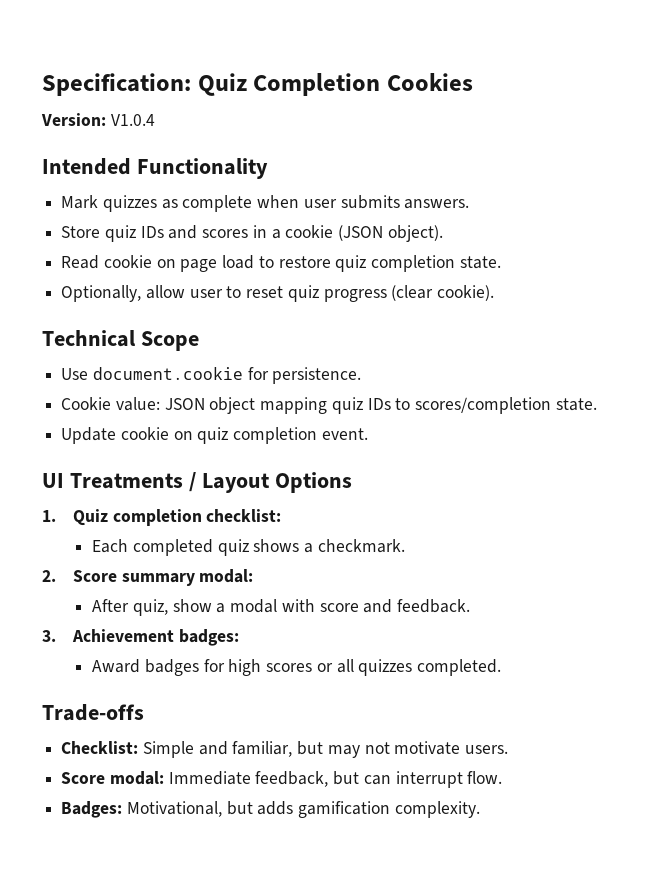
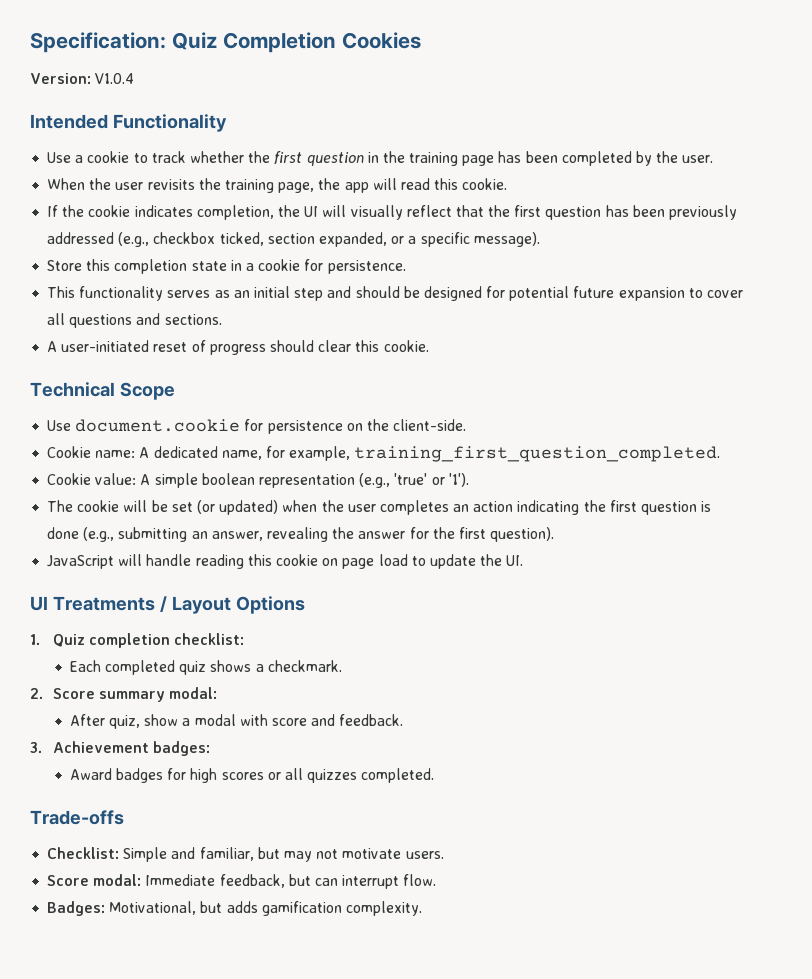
- Mark quizzes as complete when user submits answers.
- Store quiz IDs and scores in a cookie (JSON object).
- Read cookie on page load to restore quiz completion state.
- Optionally, allow user to reset quiz progress (clear cookie).
+ Use a cookie to track whether the first question in the training page has been completed by the user.
+ When the user revisits the training page, the app will read this cookie.
+ If the cookie indicates completion, the UI will visually reflect that the first question has been previously addressed (e.g., checkbox ticked, section expanded, or a specific message).
+ Store this completion state in a cookie for persistence.
+ This functionality serves as an initial step and should be designed for potential future expansion to cover all questions and sections.
+ A user-initiated reset of progress should clear this cookie.
- Use document.cookie for persistence.
- Cookie value: JSON object mapping quiz IDs to scores/completion state.
- Update cookie on quiz completion event.
+ Use document.cookie for persistence on the client-side.
+ Cookie name: A dedicated name, for example, training_first_question_completed.
+ Cookie value: A simple boolean representation (e.g., 'true' or '1').
+ The cookie will be set (or updated) when the user completes an action indicating the first question is done (e.g., submitting an answer, revealing the answer for the first question).
+ JavaScript will handle reading this cookie on page load to update the UI.

